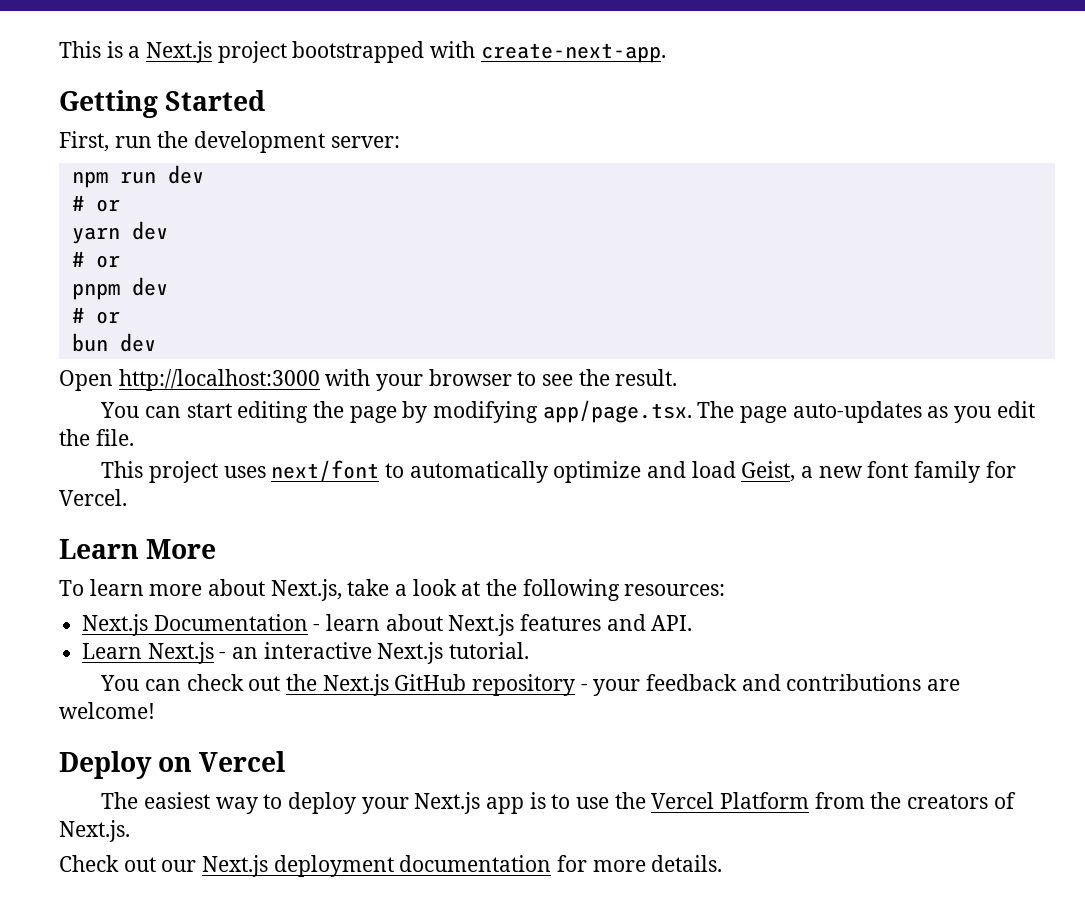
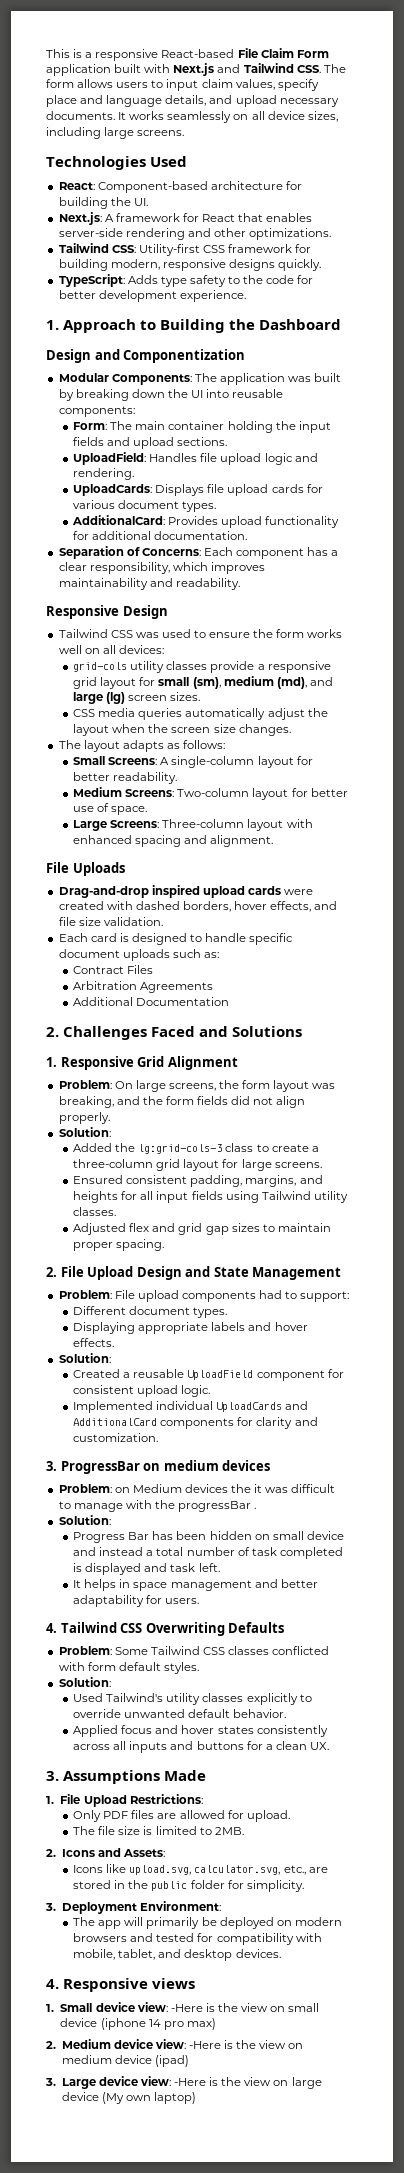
- This is a Next.js project bootstrapped with create-next-app.
- Getting Started
- First, run the development server:
- npm run dev
- # or
- yarn dev
- # or
- pnpm dev
- # or
- bun dev
- Open http://localhost:3000 with your browser to see the result.
- You can start editing the page by modifying app/page.tsx. The page auto-updates as you edit the file.
- This project uses next/font to automatically optimize and load Geist, a new font family for Vercel.
- Learn More
- To learn more about Next.js, take a look at the following resources:
- Next.js Documentation - learn about Next.js features and API.
- Learn Next.js - an interactive Next.js tutorial.
- You can check out the Next.js GitHub repository - your feedback and contributions are welcome!
- Deploy on Vercel
- The easiest way to deploy your Next.js app is to use the Vercel Platform from the creators of Next.js.
- Check out our Next.js deployment documentation for more details.
+ This is a responsive React-based File Claim Form application built with Next.js and Tailwind CSS. The form allows users to input claim values, specify place and language details, and upload necessary documents. It works seamlessly on all device sizes, including large screens.
+ Technologies Used
+ React: Component-based architecture for building the UI.
+ Next.js: A framework for React that enables server-side rendering and other optimizations.
+ Tailwind CSS: Utility-first CSS framework for building modern, responsive designs quickly.
+ TypeScript: Adds type safety to the code for better development experience.
+ 1. Approach to Building the Dashboard
+ Design and Componentization
+ Modular Components: The application was built by breaking down the UI into reusable components:
+ Form: The main container holding the input fields and upload sections.
+ UploadField: Handles file upload logic and rendering.
+ UploadCards: Displays file upload cards for various document types.
+ AdditionalCard: Provides upload functionality for additional documentation.
+ Separation of Concerns: Each component has a clear responsibility, which improves maintainability and readability.
+ Responsive Design
+ Tailwind CSS was used to ensure the form works well on all devices:
+ grid-cols utility classes provide a responsive grid layout for small (sm), medium (md), and large (lg) screen sizes.
+ CSS media queries automatically adjust the layout when the screen size changes.
+ The layout adapts as follows:
+ Small Screens: A single-column layout for better readability.
+ Medium Screens: Two-column layout for better use of space.
+ Large Screens: Three-column layout with enhanced spacing and alignment.
+ File Uploads
+ Drag-and-drop inspired upload cards were created with dashed borders, hover effects, and file size validation.
+ Each card is designed to handle specific document uploads such as:
+ Contract Files
+ Arbitration Agreements
+ Additional Documentation
+ 2. Challenges Faced and Solutions
+ 1. Responsive Grid Alignment
+ Problem: On large screens, the form layout was breaking, and the form fields did not align properly.
+ Solution:
+ Added the lg:grid-cols-3 class to create a three-column grid layout for large screens.
+ Ensured consistent padding, margins, and heights for all input fields using Tailwind utility classes.
+ Adjusted flex and grid gap sizes to maintain proper spacing.
+ 2. File Upload Design and State Management
+ Problem: File upload components had to support:
+ Different document types.
+ Displaying appropriate labels and hover effects.
+ Solution:
+ Created a reusable UploadField component for consistent upload logic.
+ Implemented individual UploadCards and AdditionalCard components for clarity and customization.
+ 3. ProgressBar on medium devices
+ Problem: on Medium devices the it was difficult to manage with the progressBar .
+ Solution:
+ Progress Bar has been hidden on small device and instead a total number of task completed is displayed and task left.
+ It helps in space management and better adaptability for users.
+ 4. Tailwind CSS Overwriting Defaults
+ Problem: Some Tailwind CSS classes conflicted with form default styles.
+ Solution:
+ Used Tailwind's utility classes explicitly to override unwanted default behavior.
+ Applied focus and hover states consistently across all inputs and buttons for a clean UX.
+ 3. Assumptions Made
+ 1. File Upload Restrictions:
+ Only PDF files are allowed for upload.
+ The file size is limited to 2MB.
+ 2. Icons and Assets:
+ Icons like upload.svg, calculator.svg, etc., are stored in the public folder for simplicity.
+ 3. Deployment Environment:
+ The app will primarily be deployed on modern browsers and tested for compatibility with mobile, tablet, and desktop devices.
+ 4. Responsive views
+ 1. Small device view: -Here is the view on small device (iphone 14 pro max)
+ 2. Medium device view: -Here is the view on medium device (ipad)
+ 3. Large device view: -Here is the view on large device (My own laptop)

